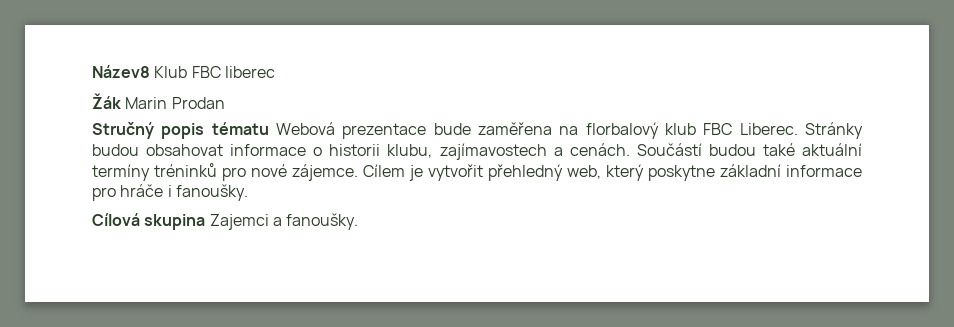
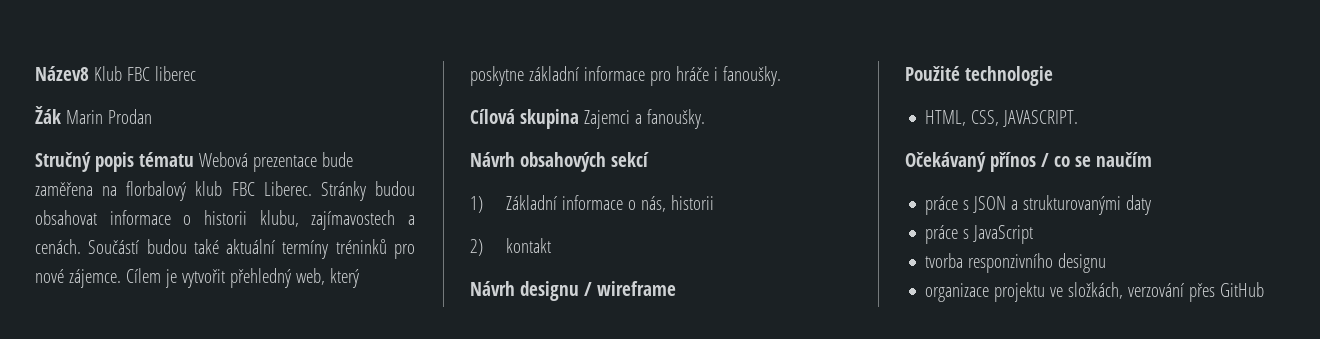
+ Návrh obsahových sekcí
+ 1) Základní informace o nás, historii
+ 2) kontakt
+ Návrh designu / wireframe
+ Použité technologie
+ HTML, CSS, JAVASCRIPT.
+ Očekávaný přínos / co se naučím
+ práce s JSON a strukturovanými daty
+ práce s JavaScript
+ tvorba responzivního designu
+ organizace projektu ve složkách, verzování přes GitHub

